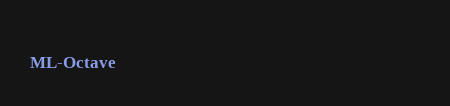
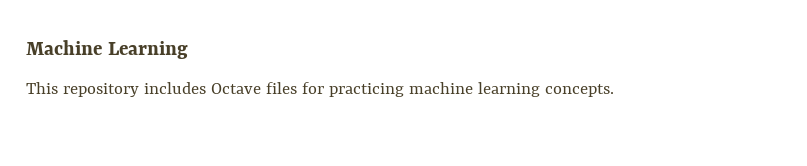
- ML-Octave
+ Machine Learning
+ This repository includes Octave files for practicing machine learning concepts.

